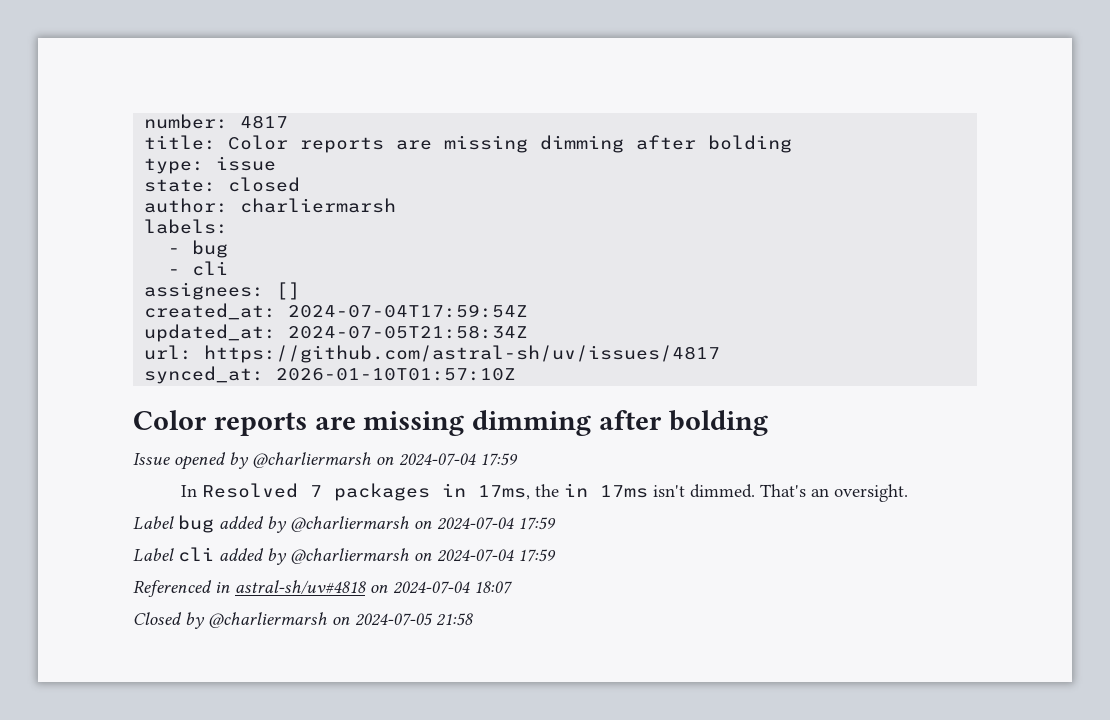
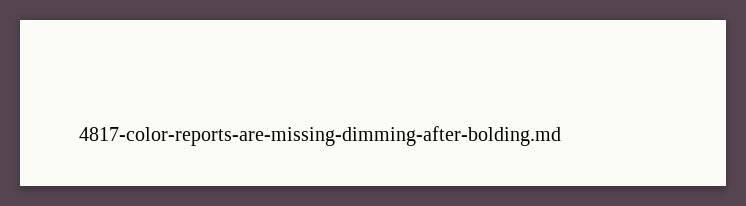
- number: 4817
- title: Color reports are missing dimming after bolding
- type: issue
- state: closed
- author: charliermarsh
- labels:
- - bug
- - cli
- assignees: []
- created_at: 2024-07-04T17:59:54Z
- updated_at: 2024-07-05T21:58:34Z
- url: https://github.com/astral-sh/uv/issues/4817
- synced_at: 2026-01-10T01:57:10Z
- Color reports are missing dimming after bolding
- Issue opened by @charliermarsh on 2024-07-04 17:59
- In Resolved 7 packages in 17ms, the in 17ms isn't dimmed. That's an oversight.
- Label bug added by @charliermarsh on 2024-07-04 17:59
- Label cli added by @charliermarsh on 2024-07-04 17:59
- Referenced in astral-sh/uv#4818 on 2024-07-04 18:07
- Closed by @charliermarsh on 2024-07-05 21:58
+ 4817-color-reports-are-missing-dimming-after-bolding.md

